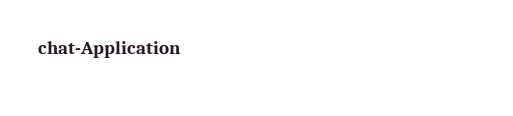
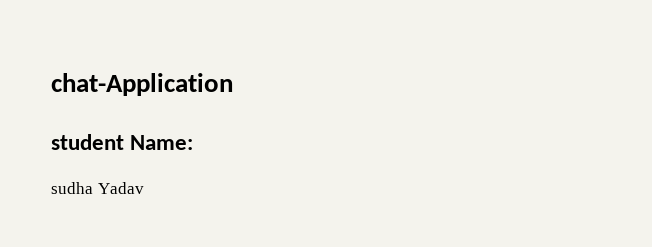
+ student Name:
+ sudha Yadav

